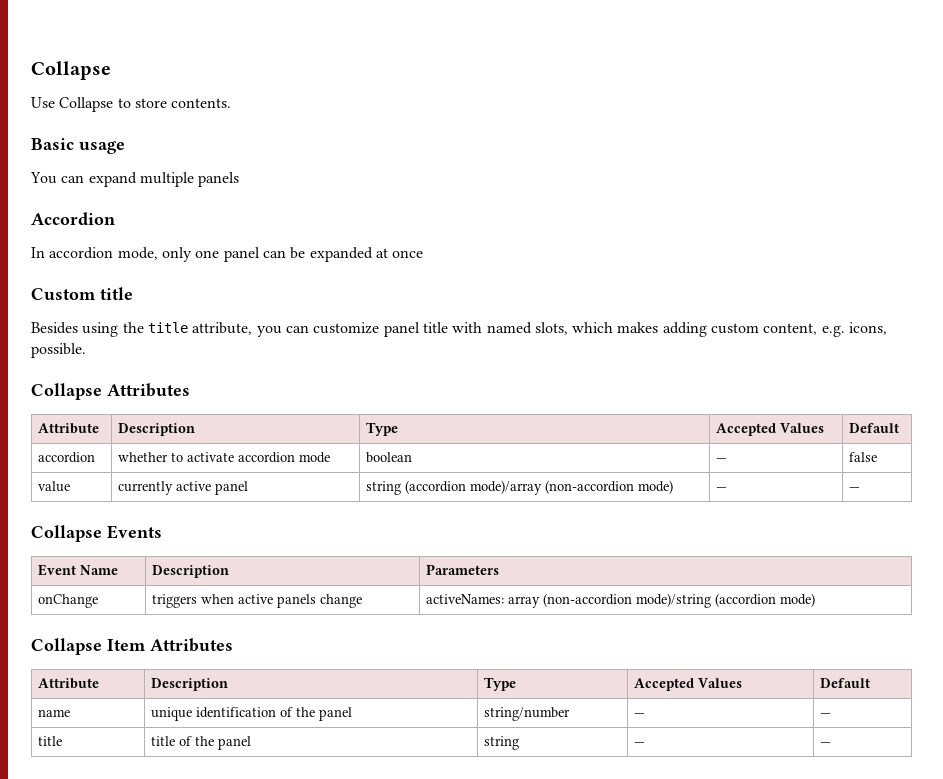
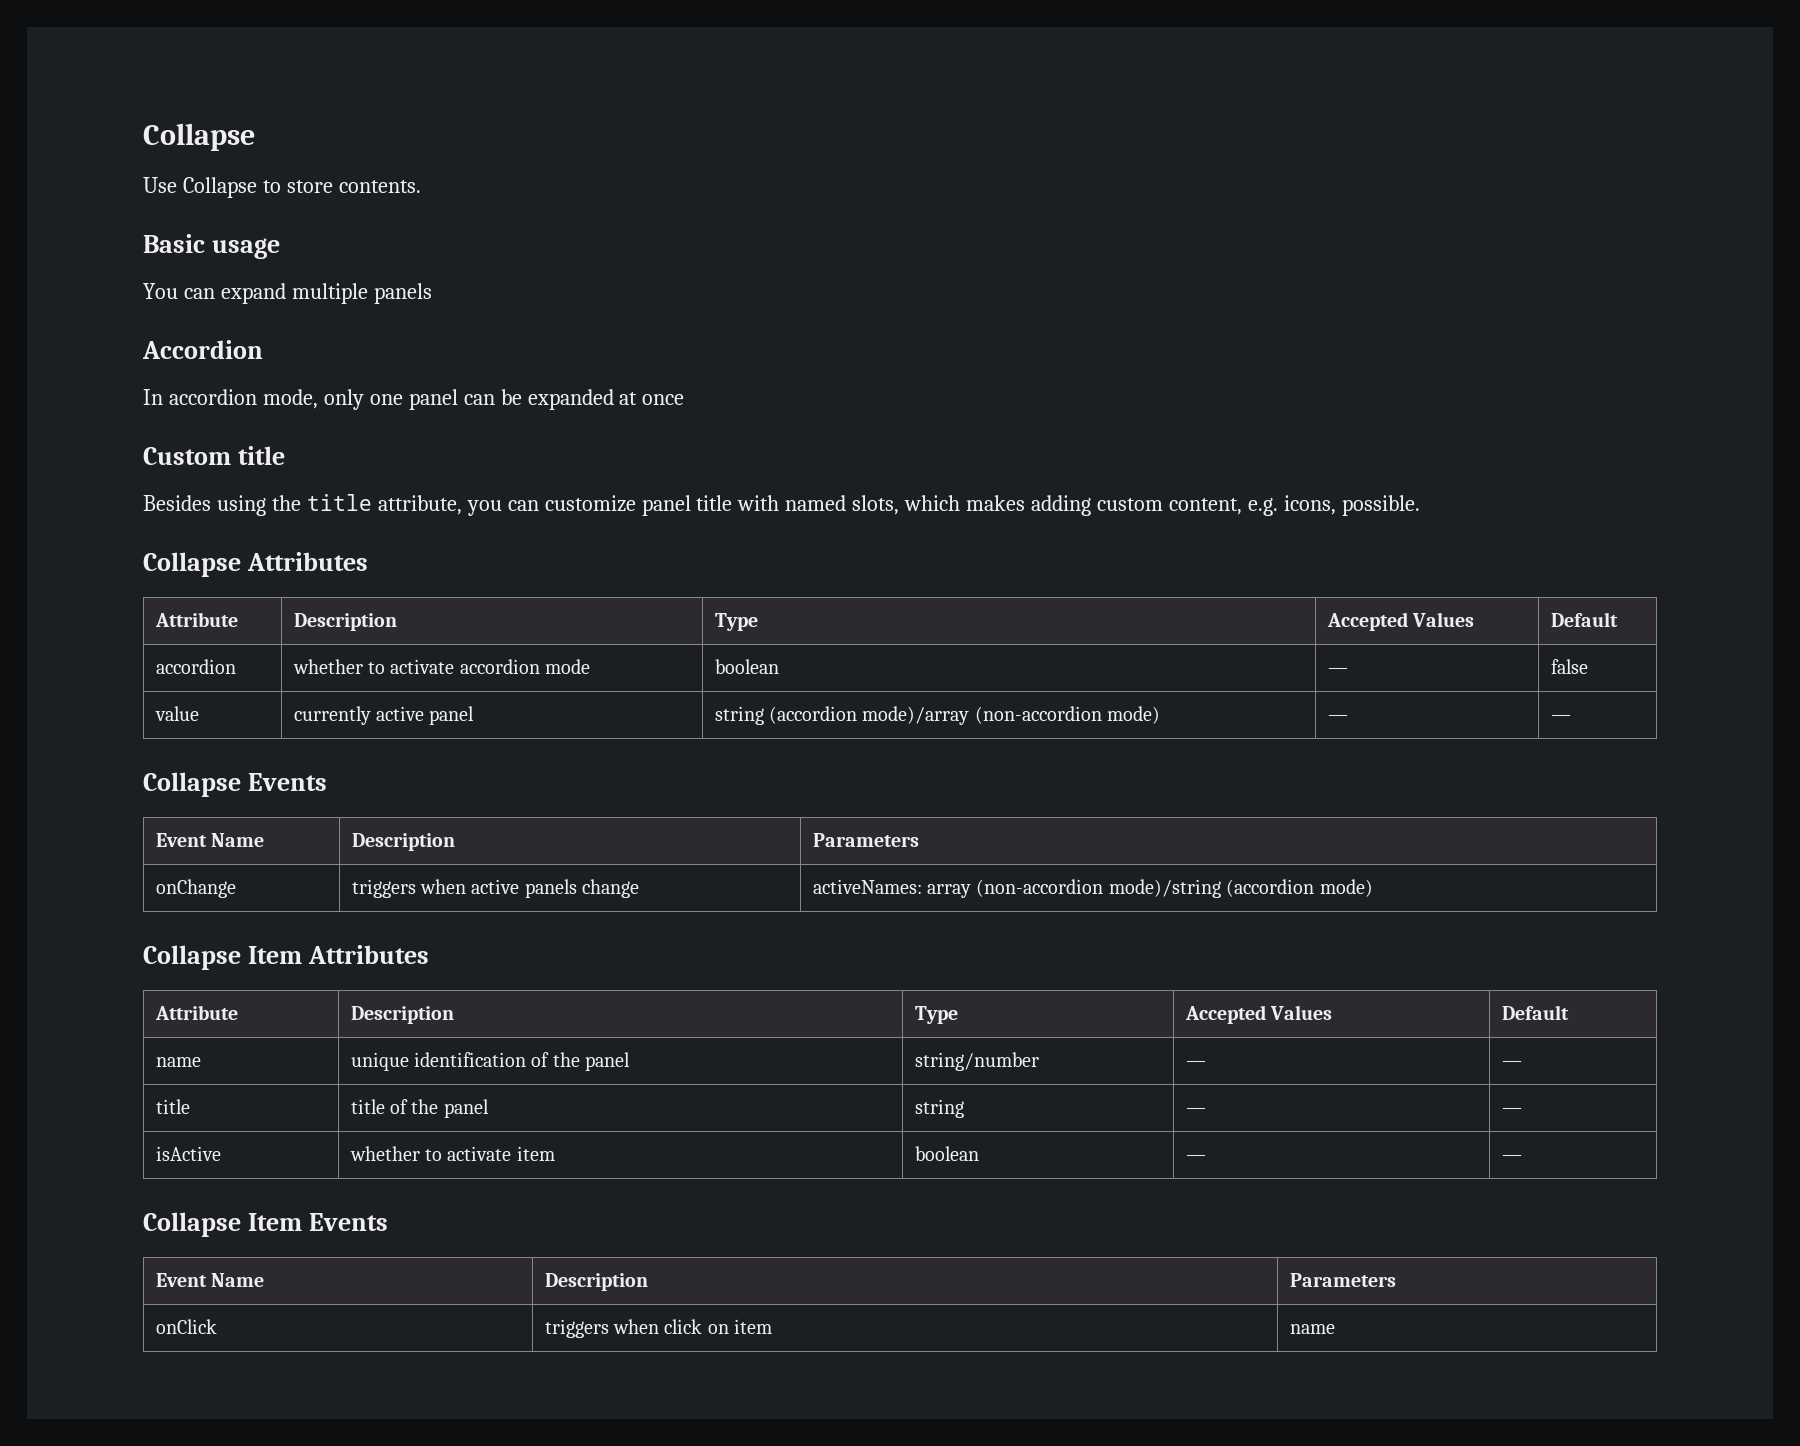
+ isActive | whether to activate item | boolean | — | —
+ Collapse Item Events
+ Event Name | Description | Parameters
+ onClick | triggers when click on item | name

